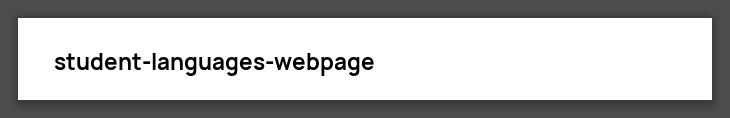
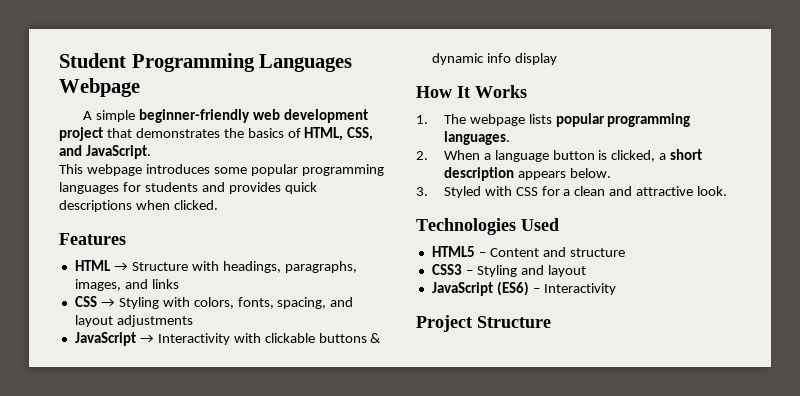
- student-languages-webpage
+ Student Programming Languages Webpage
+ A simple beginner-friendly web development project that demonstrates the basics of HTML, CSS, and JavaScript.
+ This webpage introduces some popular programming languages for students and provides quick descriptions when clicked.
+ Features
+ HTML → Structure with headings, paragraphs, images, and links
+ CSS → Styling with colors, fonts, spacing, and layout adjustments
+ JavaScript → Interactivity with clickable buttons & dynamic info display
+ How It Works
+ 1. The webpage lists popular programming languages.
+ 2. When a language button is clicked, a short description appears below.
+ 3. Styled with CSS for a clean and attractive look.
+ Technologies Used
+ HTML5 – Content and structure
+ CSS3 – Styling and layout
+ JavaScript (ES6) – Interactivity
+ Project Structure

